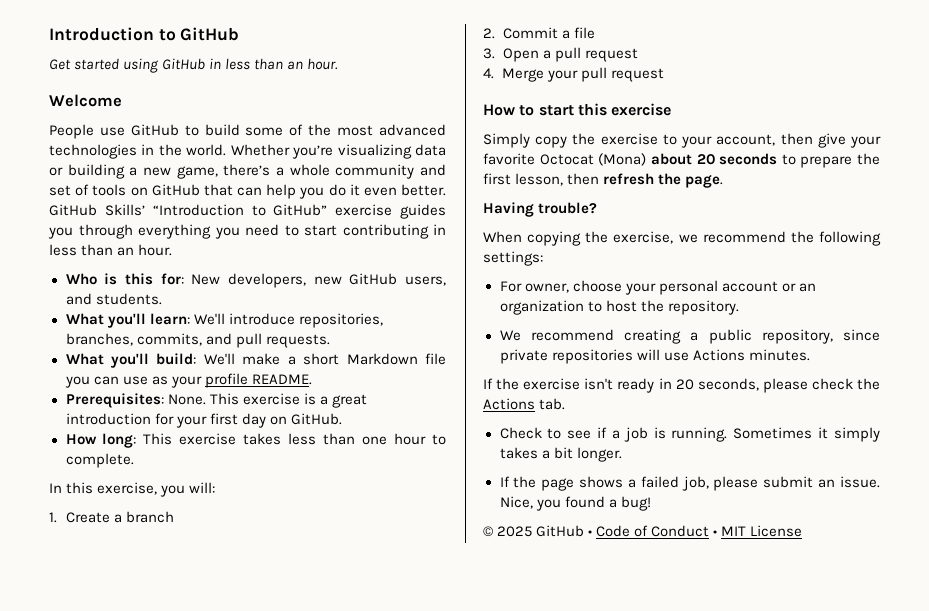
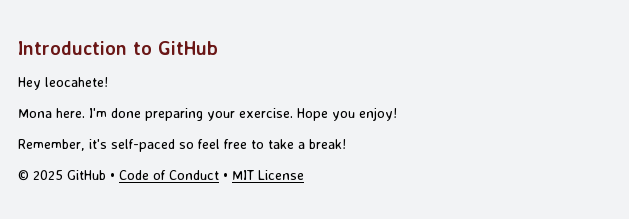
- Get started using GitHub in less than an hour.
- Welcome
- People use GitHub to build some of the most advanced technologies in the world. Whether you’re visualizing data or building a new game, there’s a whole community and set of tools on GitHub that can help you do it even better. GitHub Skills’ “Introduction to GitHub” exercise guides you through everything you need to start contributing in less than an hour.
- Who is this for: New developers, new GitHub users, and students.
- What you'll learn: We'll introduce repositories, branches, commits, and pull requests.
- What you'll build: We'll make a short Markdown file you can use as your profile README.
- Prerequisites: None. This exercise is a great introduction for your first day on GitHub.
- How long: This exercise takes less than one hour to complete.
- In this exercise, you will:
- 1. Create a branch
- 2. Commit a file
- 3. Open a pull request
- 4. Merge your pull request
- How to start this exercise
- Simply copy the exercise to your account, then give your favorite Octocat (Mona) about 20 seconds to prepare the first lesson, then refresh the page.
- Having trouble?
- When copying the exercise, we recommend the following settings:
- For owner, choose your personal account or an organization to host the repository.
- We recommend creating a public repository, since private repositories will use Actions minutes.
- If the exercise isn't ready in 20 seconds, please check the Actions tab.
- Check to see if a job is running. Sometimes it simply takes a bit longer.
- If the page shows a failed job, please submit an issue. Nice, you found a bug!
+ Hey leocahete!
+ Mona here. I'm done preparing your exercise. Hope you enjoy!
+ Remember, it's self-paced so feel free to take a break!

